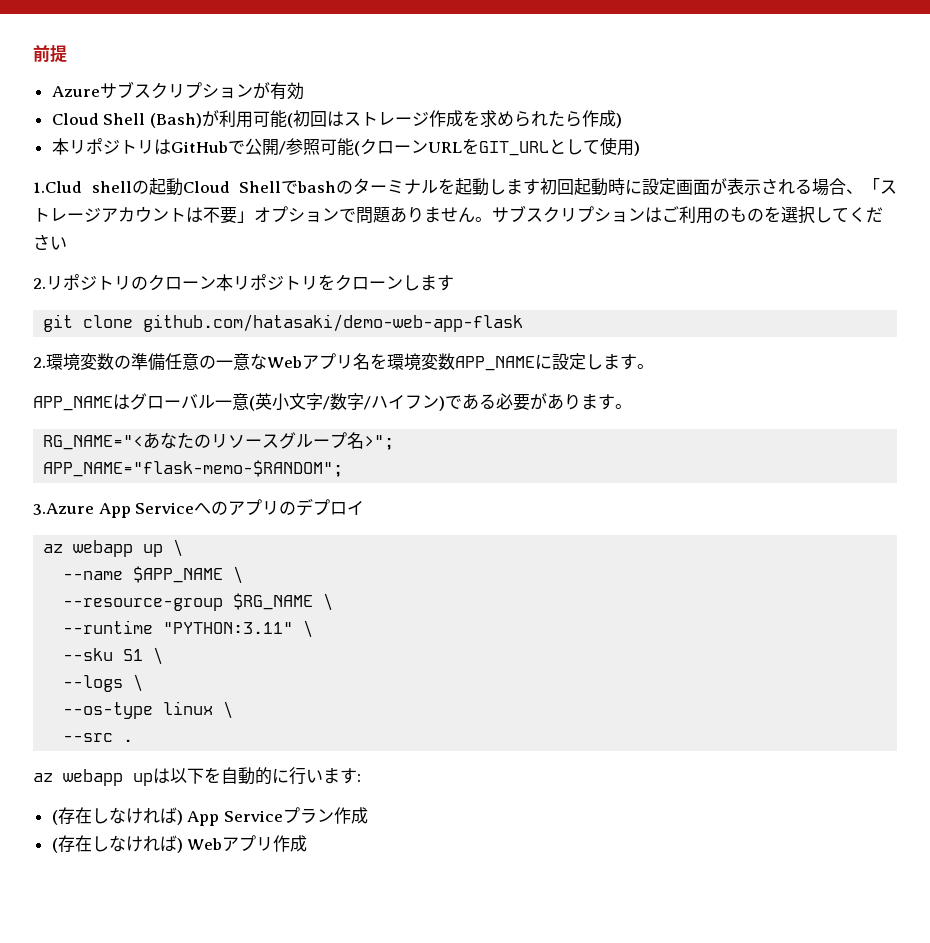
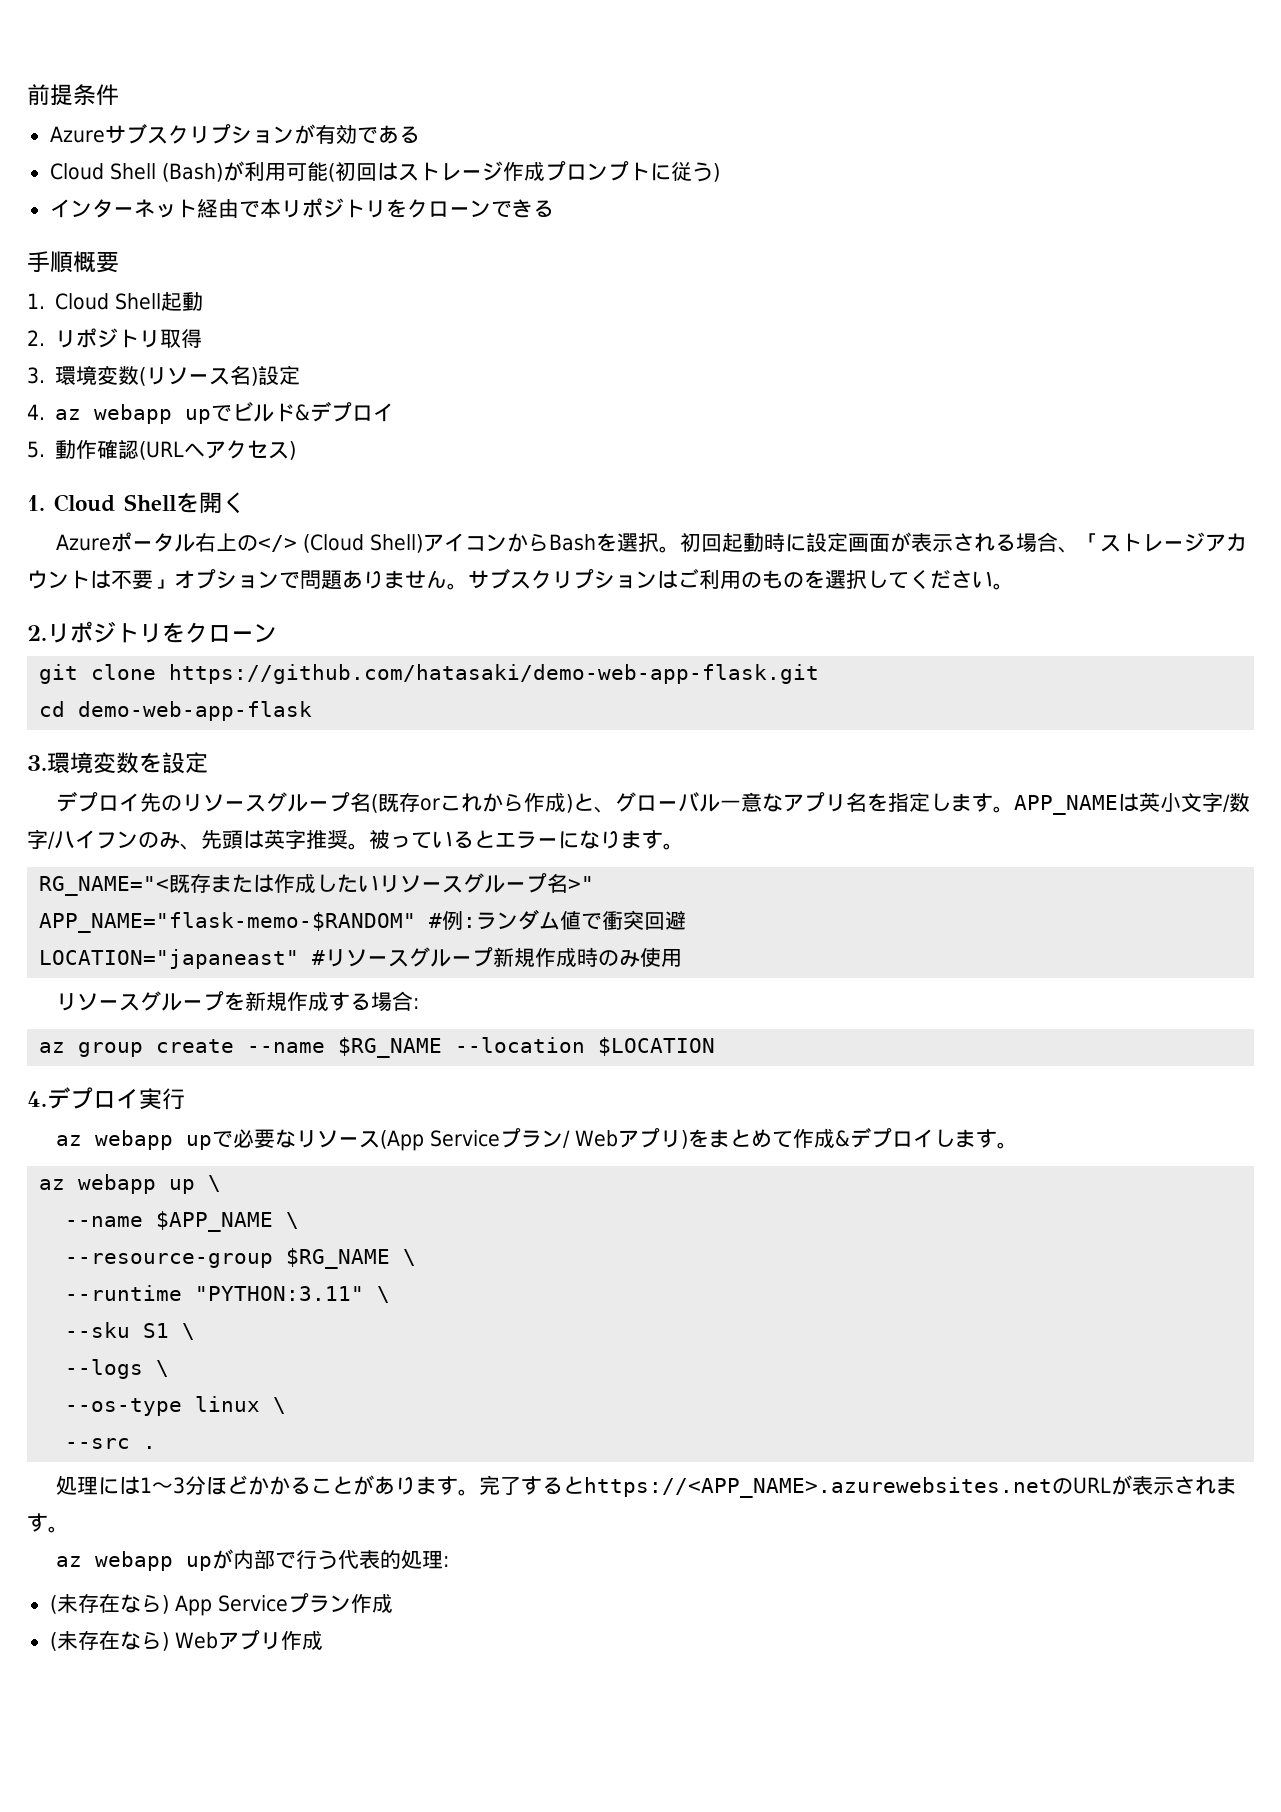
- 前提
+ 前提条件
- Azureサブスクリプションが有効
+ Azureサブスクリプションが有効である
- Cloud Shell (Bash)が利用可能(初回はストレージ作成を求められたら作成)
- 本リポジトリはGitHubで公開/参照可能(クローンURLをGIT_URLとして使用)
- 1.Clud shellの起動Cloud Shellでbashのターミナルを起動します初回起動時に設定画面が表示される場合、「ストレージアカウントは不要」オプションで問題ありません。
+ Cloud Shell (Bash)が利用可能(初回はストレージ作成プロンプトに従う)
+ インターネット経由で本リポジトリをクローンできる
+ 手順概要
+ 1. Cloud Shell起動
+ 2.リポジトリ取得
+ 3.環境変数(リソース名)設定
+ 4. az webapp upでビルド&デプロイ
+ 5.動作確認(URLへアクセス)
+ 1. Cloud Shellを開く
+ Azureポータル右上の</> (Cloud Shell)アイコンからBashを選択。初回起動時に設定画面が表示される場合、「ストレージアカウントは不要」オプションで問題ありません。
- サブスクリプションはご利用のものを選択してください
- 2.リポジトリのクローン本リポジトリをクローンします
+ サブスクリプションはご利用のものを選択してください。
+ 2.リポジトリをクローン
- git clone github.com/hatasaki/demo-web-app-flask
- 2.環境変数の準備任意の一意なWebアプリ名を環境変数APP_NAMEに設定します。
- APP_NAMEはグローバル一意(英小文字/数字/ハイフン)である必要があります。
- RG_NAME="<あなたのリソースグループ名>";
- APP_NAME="flask-memo-$RANDOM";
- 3.Azure App Serviceへのアプリのデプロイ
+ git clone https://github.com/hatasaki/demo-web-app-flask.git
+ cd demo-web-app-flask
+ 3.環境変数を設定
+ デプロイ先のリソースグループ名(既存orこれから作成)と、グローバル一意なアプリ名を指定します。APP_NAMEは英小文字/数字/ハイフンのみ、先頭は英字推奨。被っているとエラーになります。
+ RG_NAME="<既存または作成したいリソースグループ名>"
+ APP_NAME="flask-memo-$RANDOM" #例:ランダム値で衝突回避
+ LOCATION="japaneast" #リソースグループ新規作成時のみ使用
+ リソースグループを新規作成する場合:
+ az group create --name $RG_NAME --location $LOCATION
+ 4.デプロイ実行
+ az webapp upで必要なリソース(App Serviceプラン/ Webアプリ)をまとめて作成&デプロイします。
- az webapp upは以下を自動的に行います:
+ 処理には1〜3分ほどかかることがあります。完了するとhttps://<APP_NAME>.azurewebsites.netのURLが表示されます。
+ az webapp upが内部で行う代表的処理:
- (存在しなければ) App Serviceプラン作成
+ (未存在なら) App Serviceプラン作成
- (存在しなければ) Webアプリ作成
+ (未存在なら) Webアプリ作成

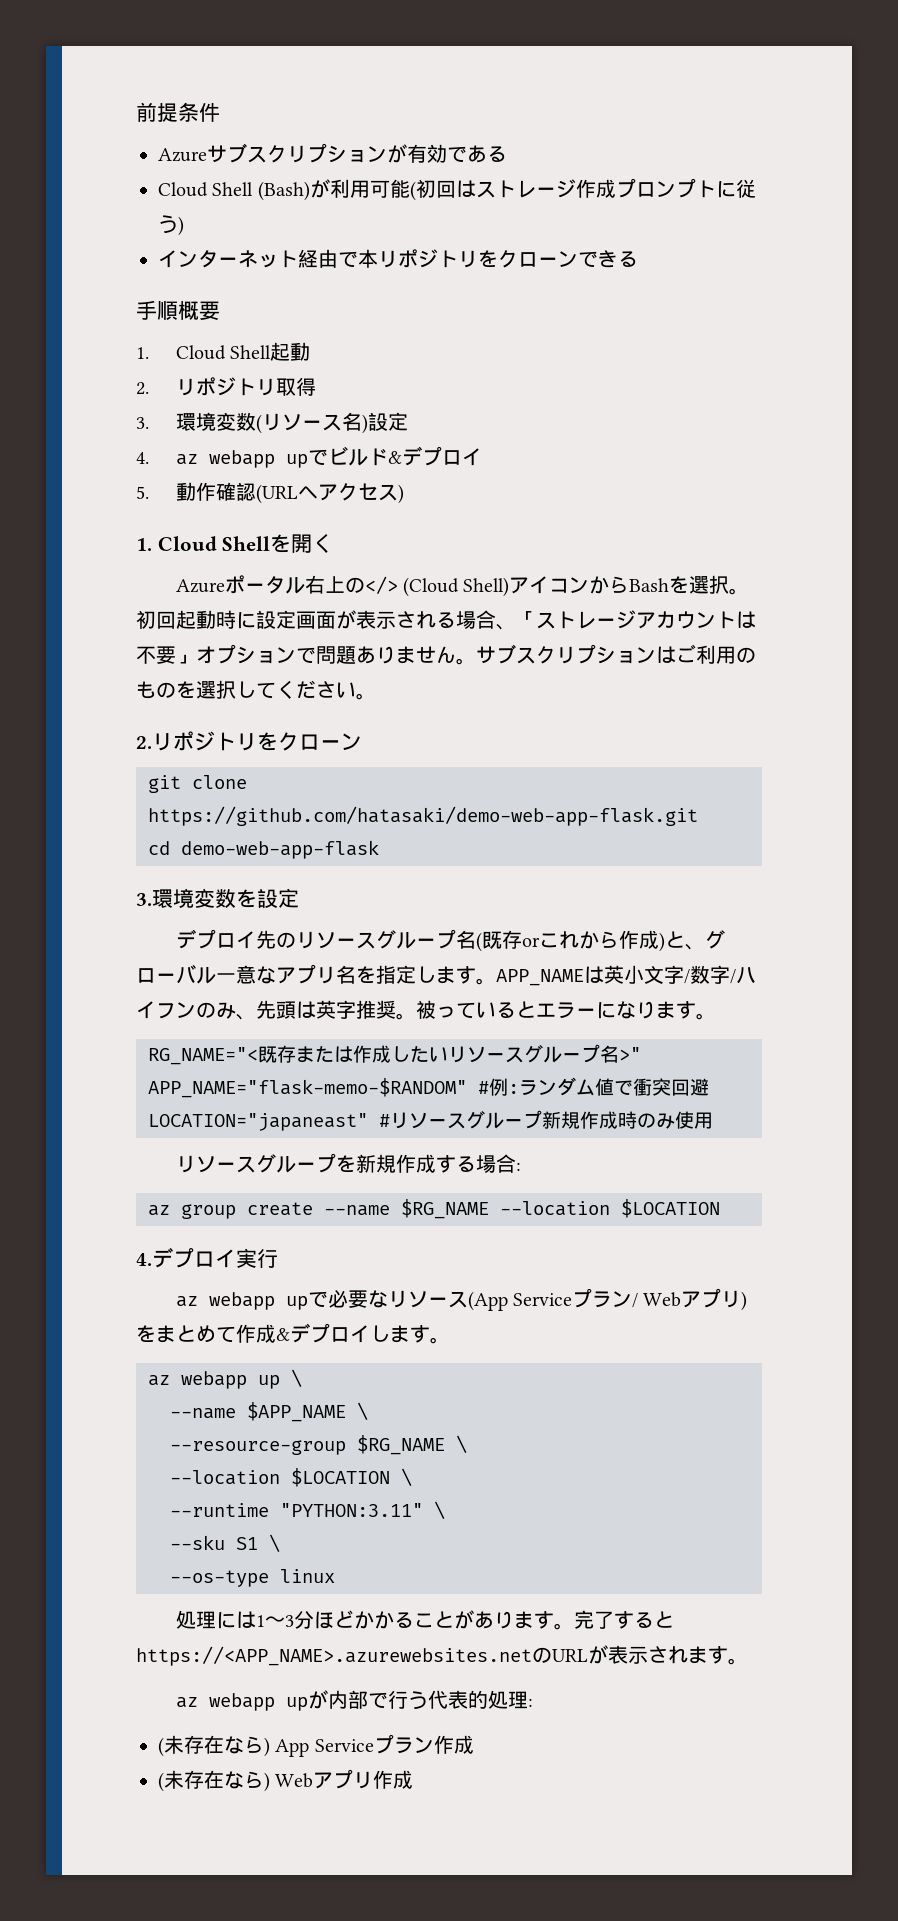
+ --location $LOCATION \
- --logs \
- --os-type linux \
- --src .
+ --os-type linux

